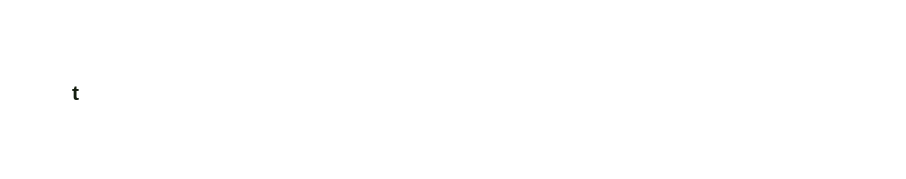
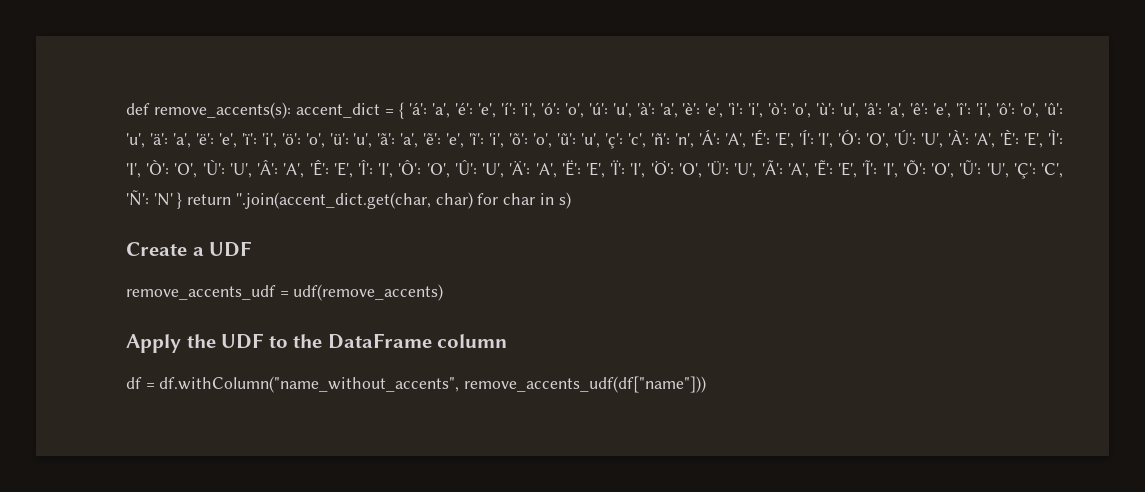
- t
+ def remove_accents(s): accent_dict = { 'á': 'a', 'é': 'e', 'í': 'i', 'ó': 'o', 'ú': 'u', 'à': 'a', 'è': 'e', 'ì': 'i', 'ò': 'o', 'ù': 'u', 'â': 'a', 'ê': 'e', 'î': 'i', 'ô': 'o', 'û': 'u', 'ä': 'a', 'ë': 'e', 'ï': 'i', 'ö': 'o', 'ü': 'u', 'ã': 'a', 'ẽ': 'e', 'ĩ': 'i', 'õ': 'o', 'ũ': 'u', 'ç': 'c', 'ñ': 'n', 'Á': 'A', 'É': 'E', 'Í': 'I', 'Ó': 'O', 'Ú': 'U', 'À': 'A', 'È': 'E', 'Ì': 'I', 'Ò': 'O', 'Ù': 'U', 'Â': 'A', 'Ê': 'E', 'Î': 'I', 'Ô': 'O', 'Û': 'U', 'Ä': 'A', 'Ë': 'E', 'Ï': 'I', 'Ö': 'O', 'Ü': 'U', 'Ã': 'A', 'Ẽ': 'E', 'Ĩ': 'I', 'Õ': 'O', 'Ũ': 'U', 'Ç': 'C', 'Ñ': 'N' } return ''.join(accent_dict.get(char, char) for char in s)
+ Create a UDF
+ remove_accents_udf = udf(remove_accents)
+ Apply the UDF to the DataFrame column
+ df = df.withColumn("name_without_accents", remove_accents_udf(df["name"]))

